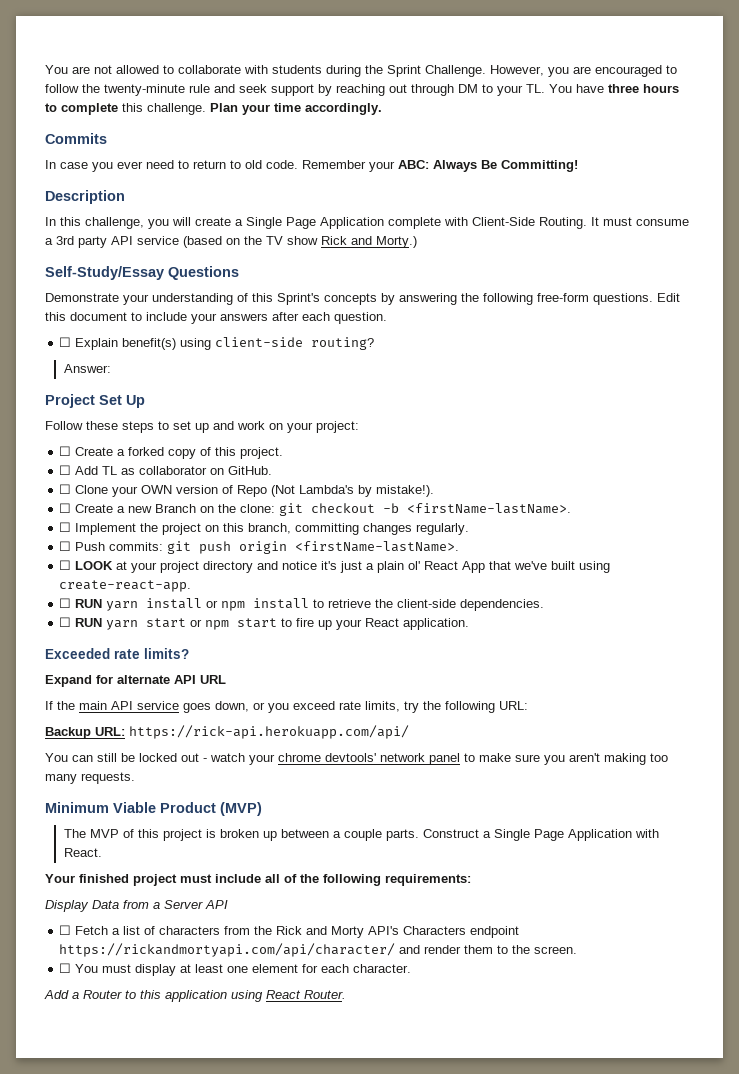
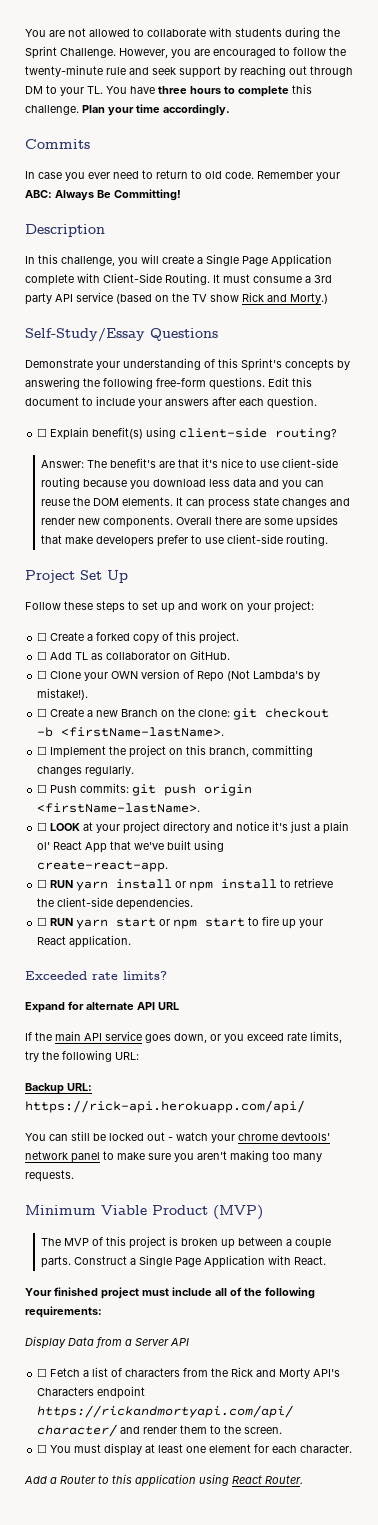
- Answer:
+ Answer: The benefit's are that it's nice to use client-side routing because you download less data and you can reuse the DOM elements. It can process state changes and render new components. Overall there are some upsides that make developers prefer to use client-side routing.

